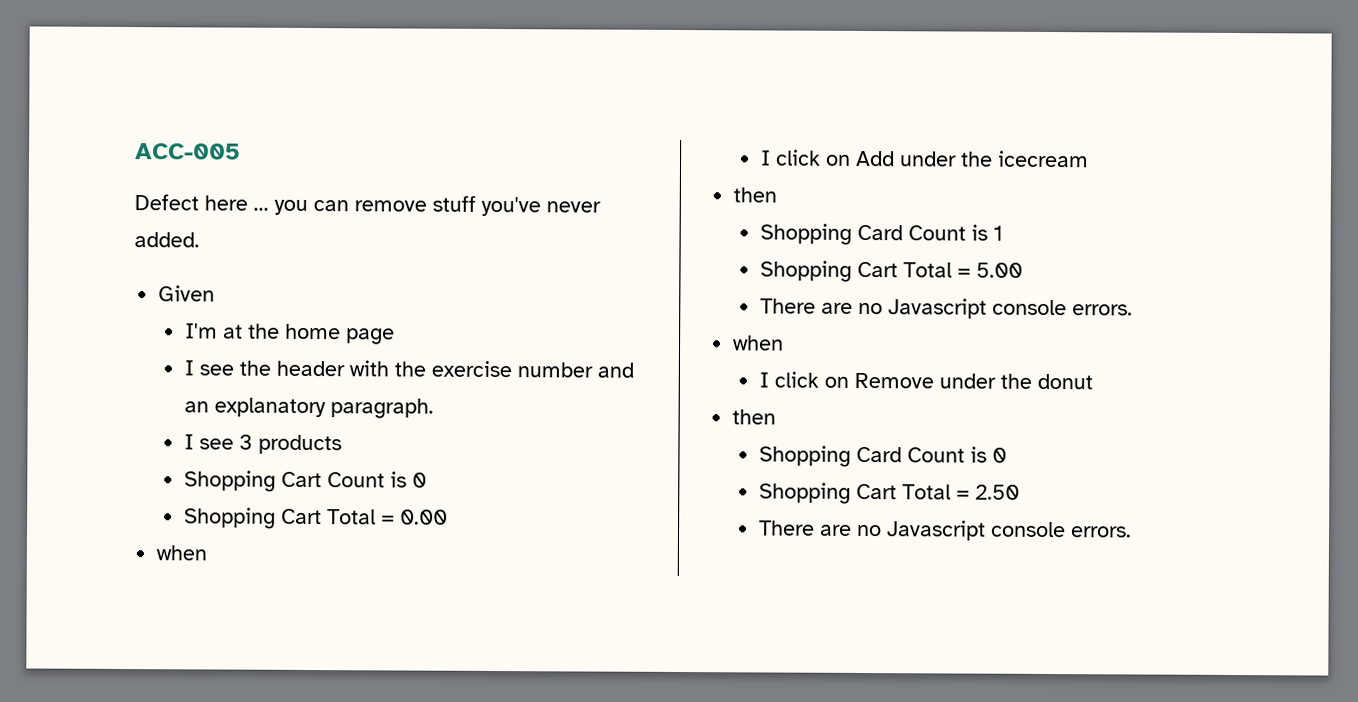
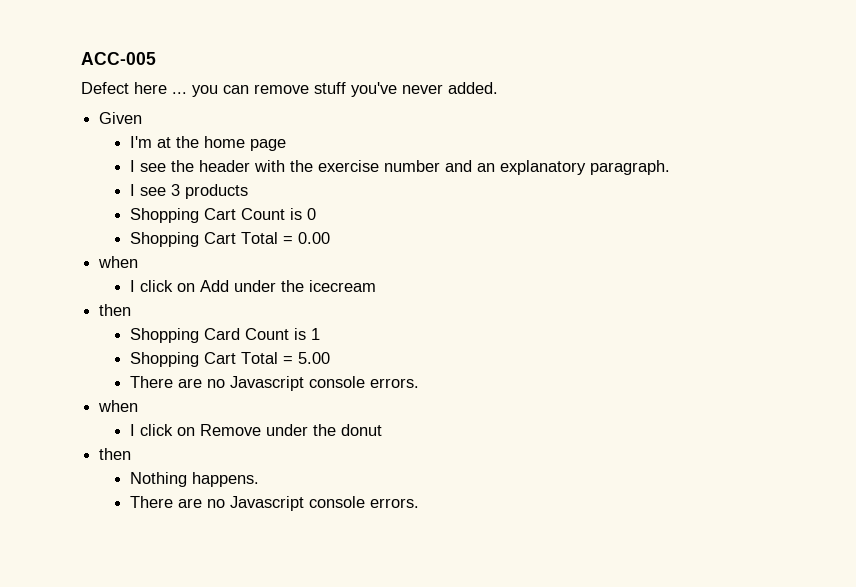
- Shopping Card Count is 0
- Shopping Cart Total = 2.50
+ Nothing happens.

